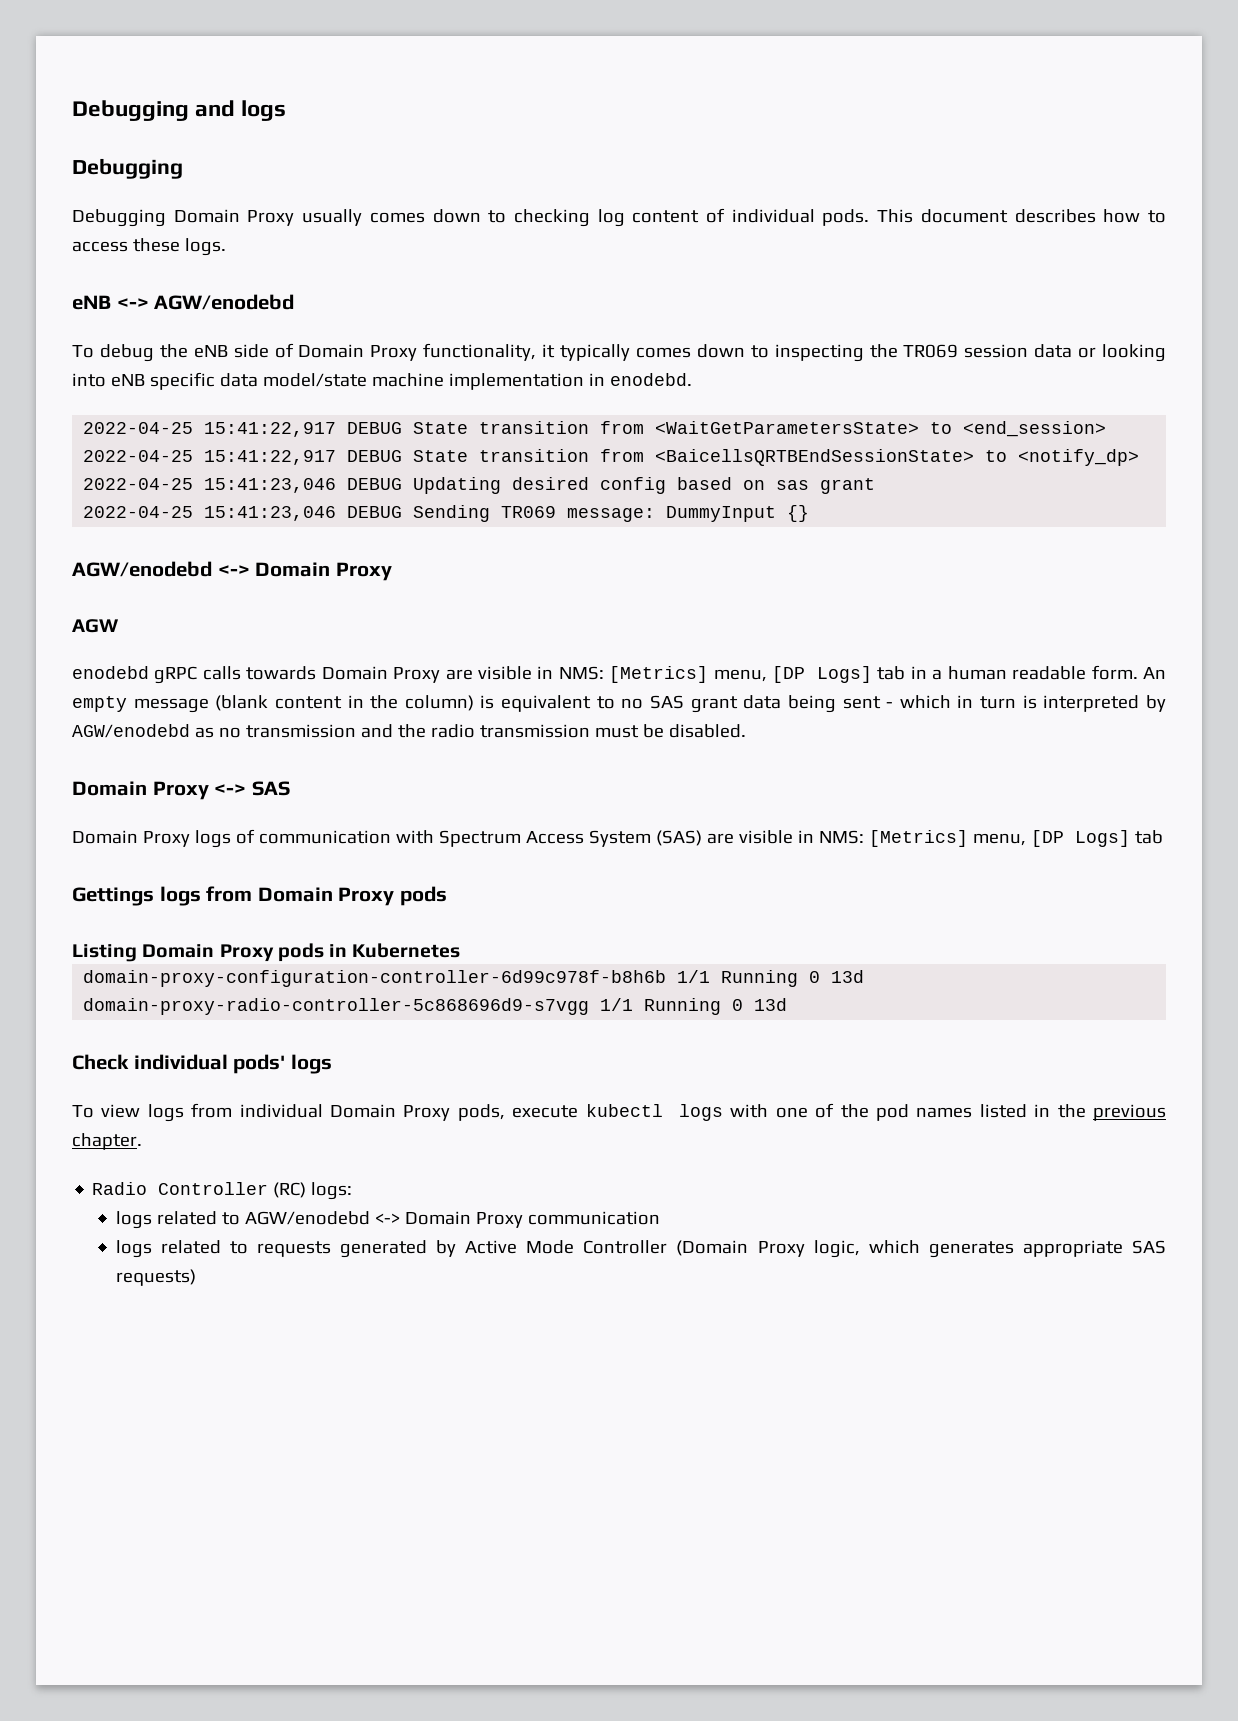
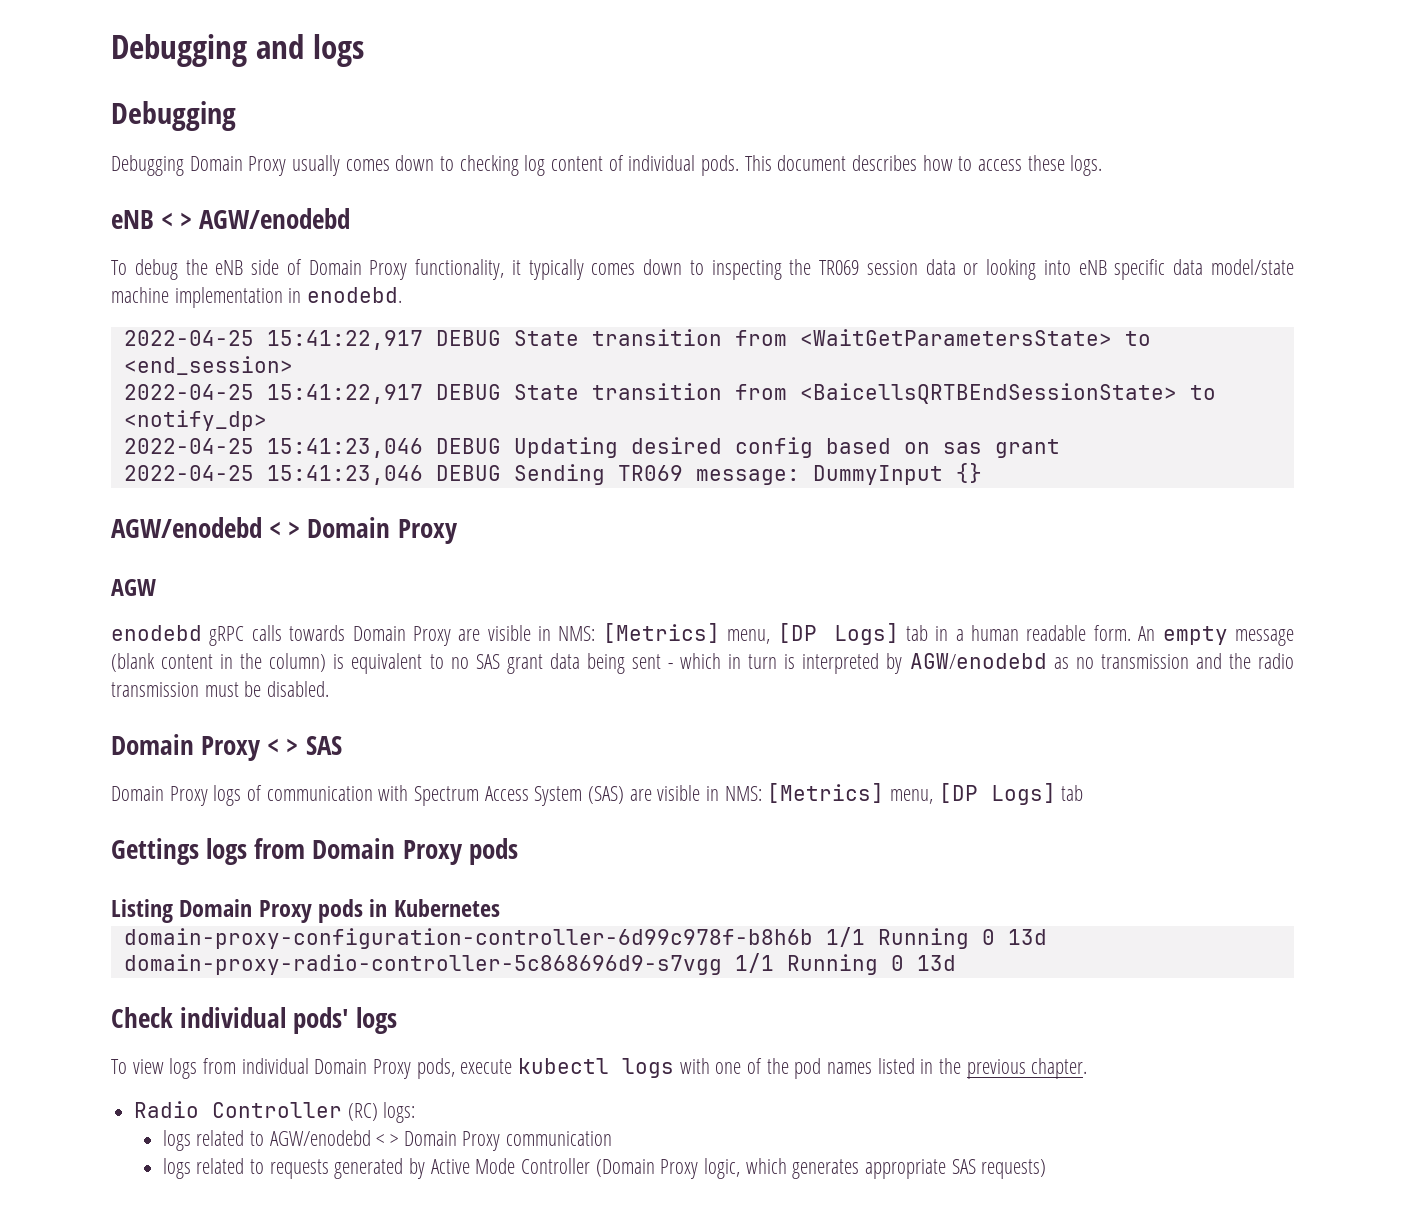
- eNB <-> AGW/enodebd
+ eNB < > AGW/enodebd
  2022-04-25 15:41:23,046 DEBUG Sending TR069 message: DummyInput {}
- AGW/enodebd <-> Domain Proxy
+ AGW/enodebd < > Domain Proxy
- Domain Proxy <-> SAS
+ Domain Proxy < > SAS
- logs related to AGW/enodebd <-> Domain Proxy communication
+ logs related to AGW/enodebd < > Domain Proxy communication

